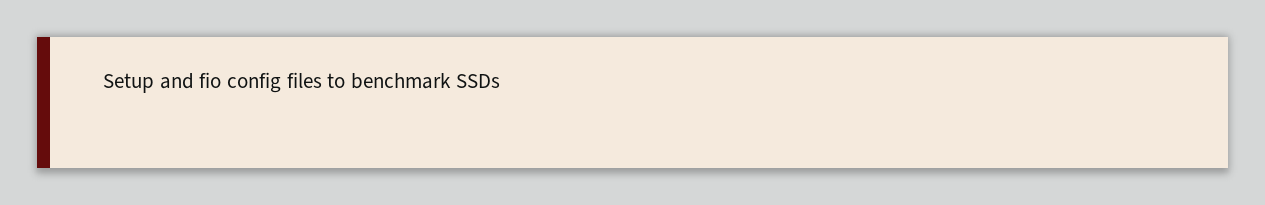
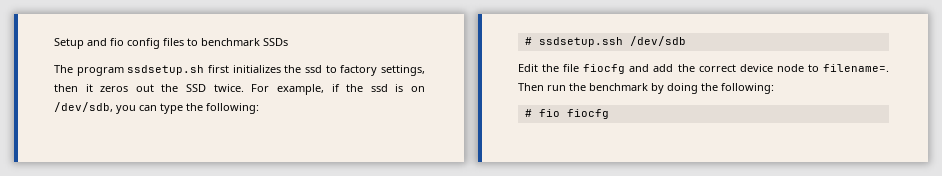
+ The program ssdsetup.sh first initializes the ssd to factory settings, then it zeros out the SSD twice. For example, if the ssd is on /dev/sdb, you can type the following:
+ # ssdsetup.ssh /dev/sdb
+ Edit the file fiocfg and add the correct device node to filename=. Then run the benchmark by doing the following:
+ # fio fiocfg

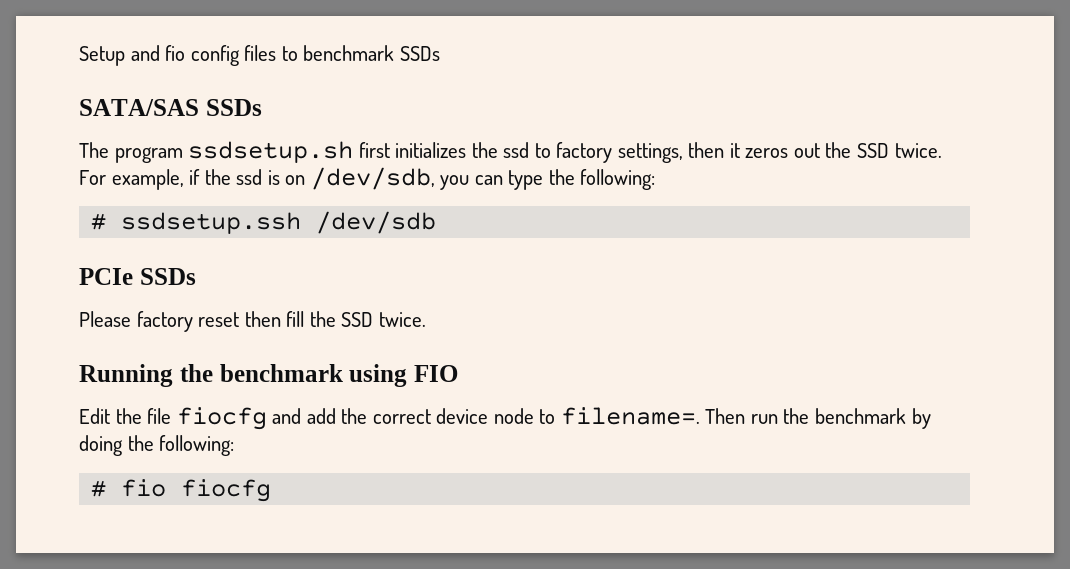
+ SATA/SAS SSDs
+ PCIe SSDs
+ Please factory reset then fill the SSD twice.
+ Running the benchmark using FIO

